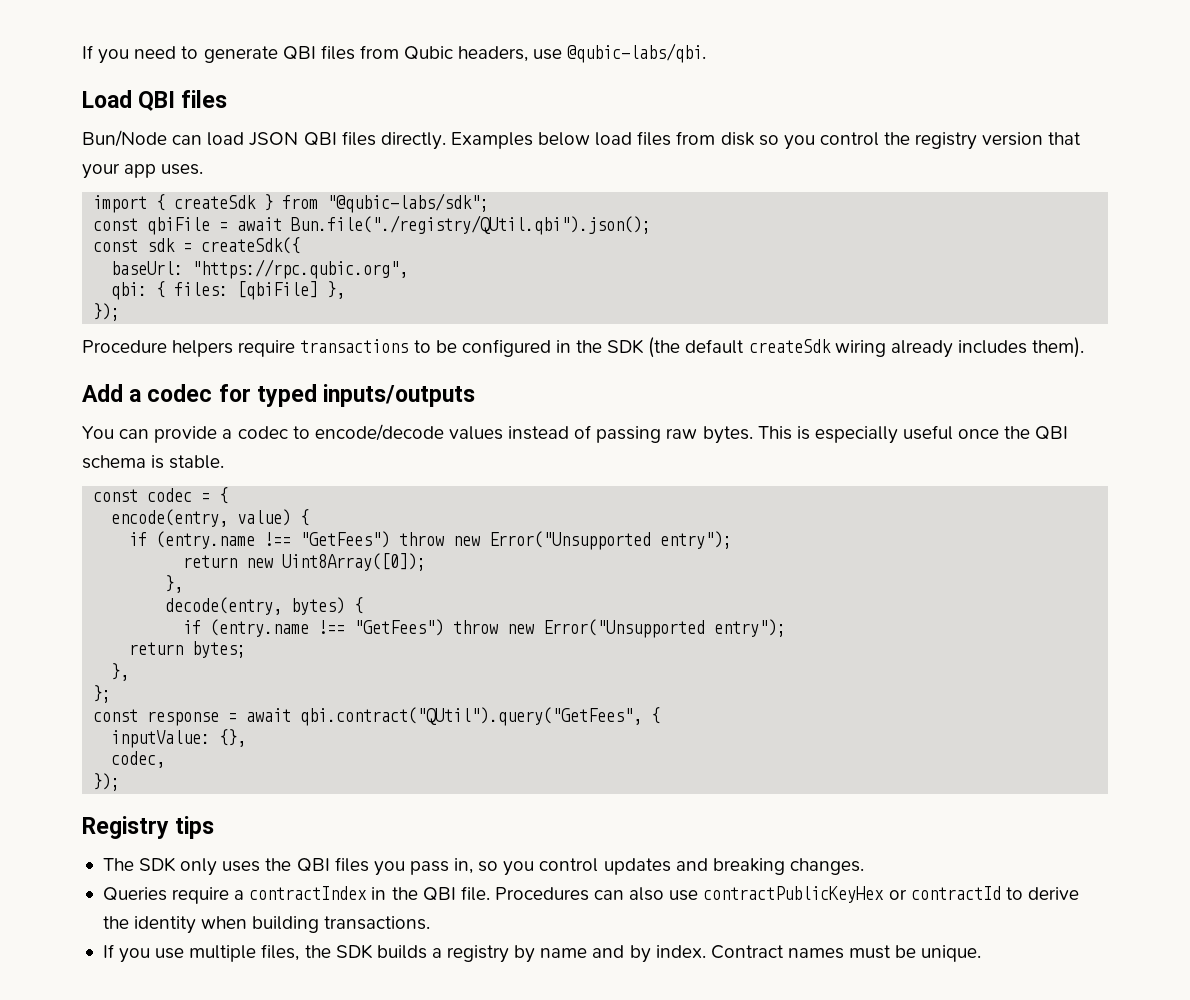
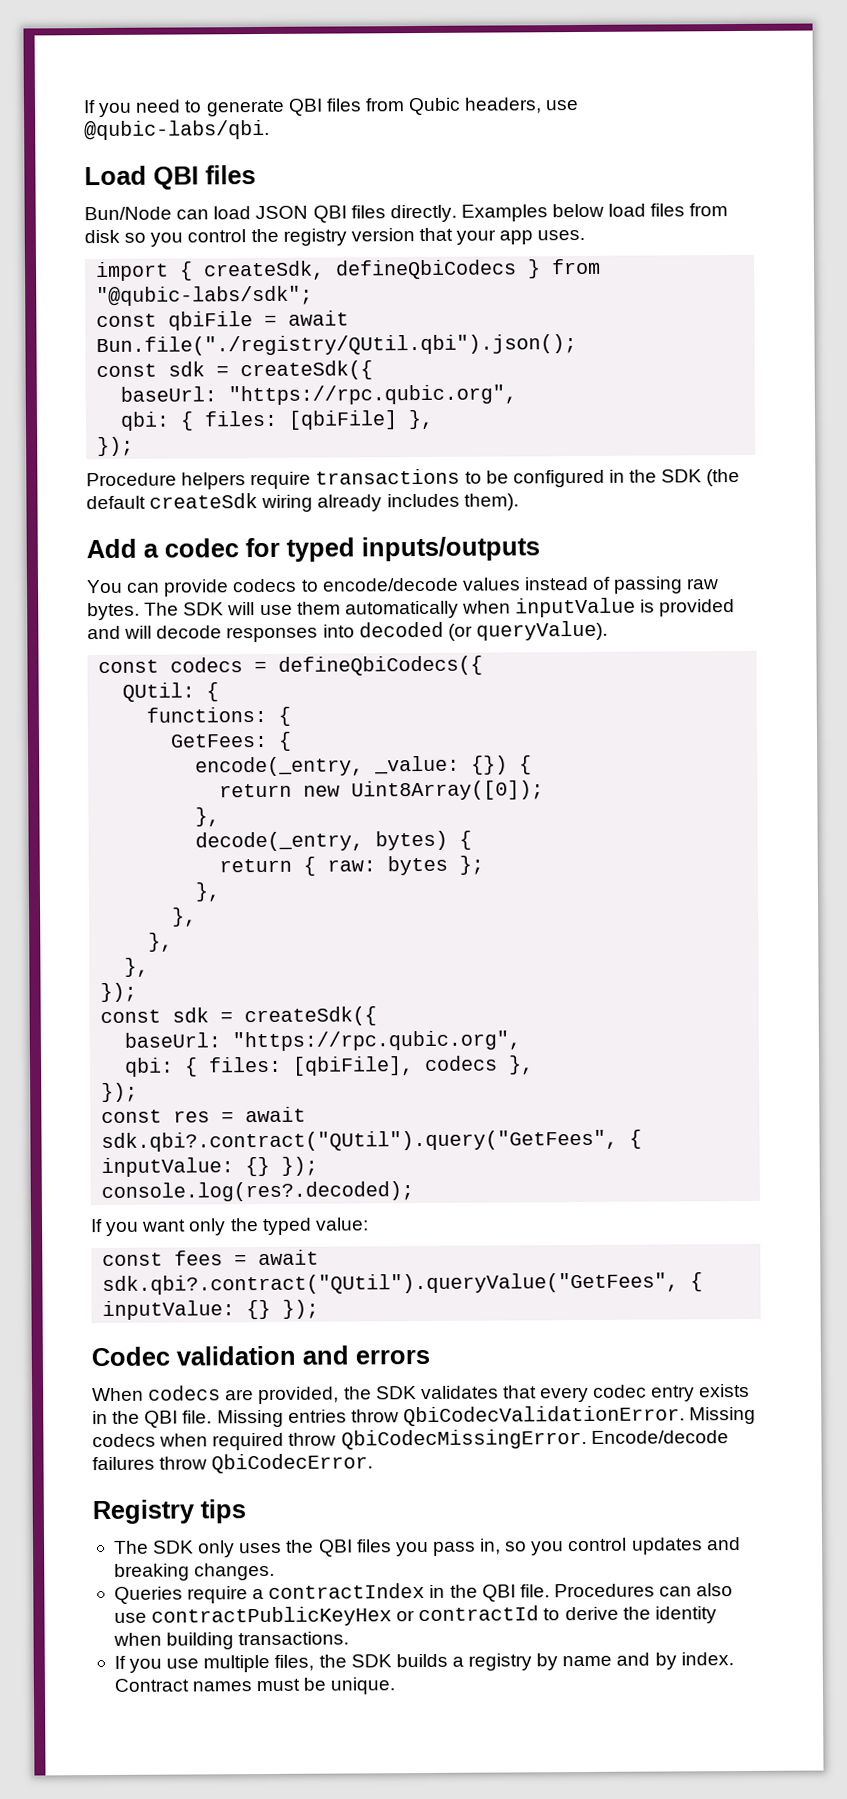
- import { createSdk } from "@qubic-labs/sdk";
+ import { createSdk, defineQbiCodecs } from "@qubic-labs/sdk";
- You can provide a codec to encode/decode values instead of passing raw bytes.
+ You can provide codecs to encode/decode values instead of passing raw bytes.
- This is especially useful once the QBI schema is stable.
- const codec = {
- encode(entry, value) {
- if (entry.name !== "GetFees") throw new Error("Unsupported entry");
+ The SDK will use them automatically when inputValue is provided and will decode responses into decoded (or queryValue).
+ const codecs = defineQbiCodecs({
+ QUtil: {
+ functions: {
+ GetFees: {
+ encode(_entry, _value: {}) {
- decode(entry, bytes) {
- if (entry.name !== "GetFees") throw new Error("Unsupported entry");
- return bytes;
+ decode(_entry, bytes) {
+ return { raw: bytes };
  },
- };
- const response = await qbi.contract("QUtil").query("GetFees", {
- inputValue: {},
- codec,
+ },
+ },
+ },
  });
+ const sdk = createSdk({
+ baseUrl: "https://rpc.qubic.org",
+ qbi: { files: [qbiFile], codecs },
+ });
+ const res = await sdk.qbi?.contract("QUtil").query("GetFees", { inputValue: {} });
+ console.log(res?.decoded);
+ If you want only the typed value:
+ const fees = await sdk.qbi?.contract("QUtil").queryValue("GetFees", { inputValue: {} });
+ Codec validation and errors
+ When codecs are provided, the SDK validates that every codec entry exists in the QBI file. Missing entries throw QbiCodecValidationError. Missing codecs when required throw QbiCodecMissingError. Encode/decode failures throw QbiCodecError.

